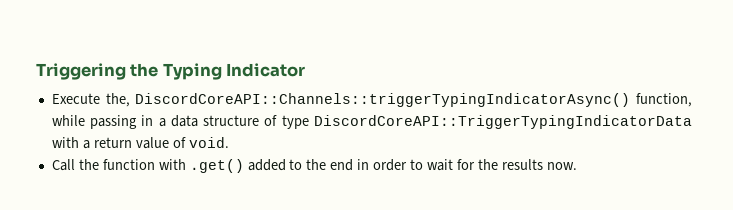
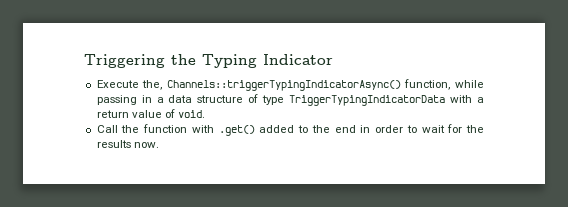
- Execute the, DiscordCoreAPI::Channels::triggerTypingIndicatorAsync() function, while passing in a data structure of type DiscordCoreAPI::TriggerTypingIndicatorData with a return value of void.
+ Execute the, Channels::triggerTypingIndicatorAsync() function, while passing in a data structure of type TriggerTypingIndicatorData with a return value of void.

